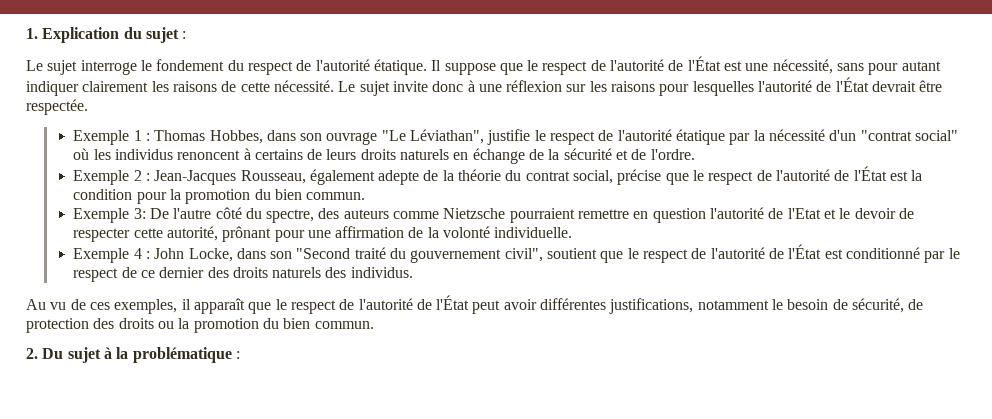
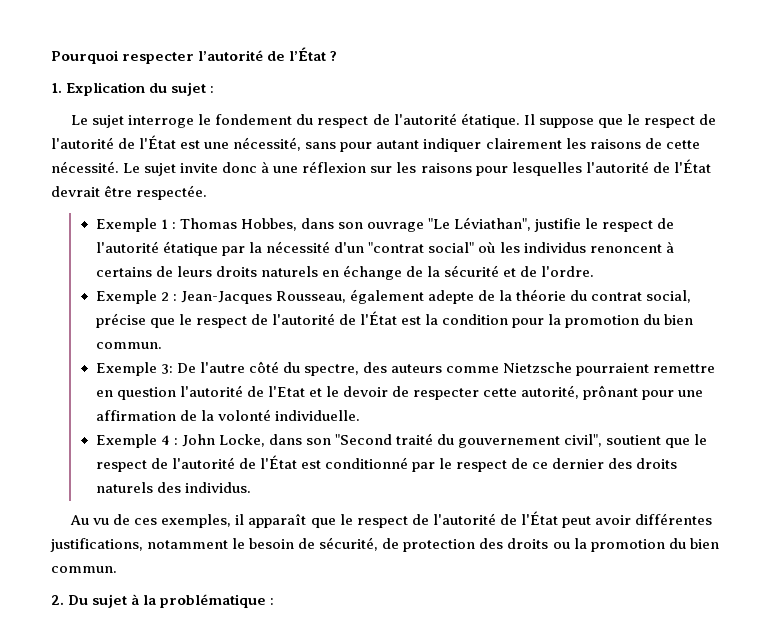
+ Pourquoi respecter l’autorité de l’État ?

